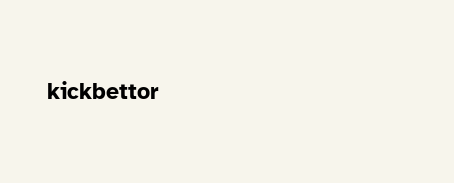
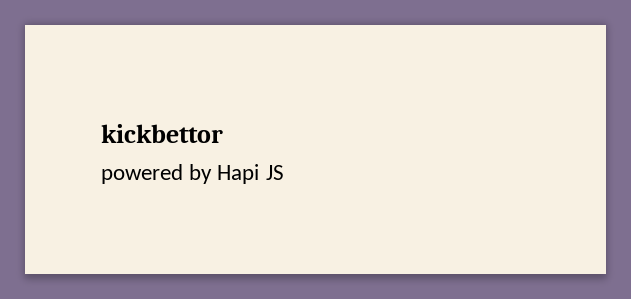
+ powered by Hapi JS

